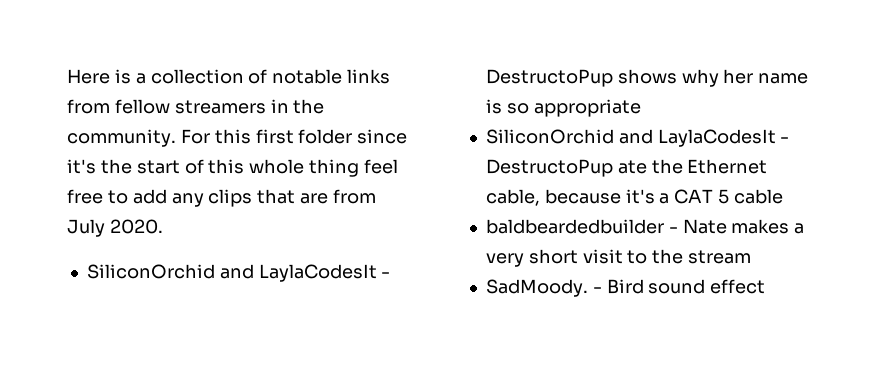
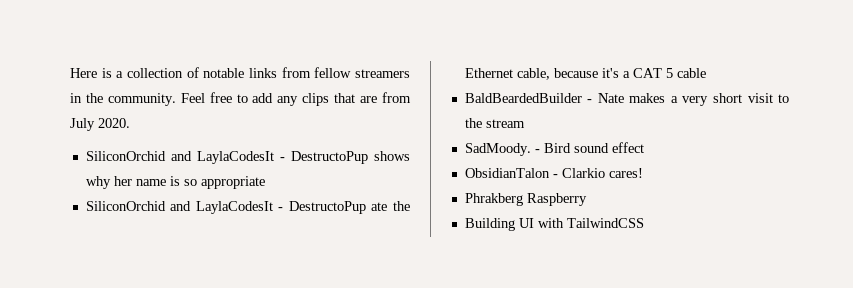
- For this first folder since it's the start of this whole thing feel free to add any clips that are from July 2020.
+ Feel free to add any clips that are from July 2020.
- baldbeardedbuilder - Nate makes a very short visit to the stream
+ BaldBeardedBuilder - Nate makes a very short visit to the stream
+ ObsidianTalon - Clarkio cares!
+ Phrakberg Raspberry
+ Building UI with TailwindCSS

